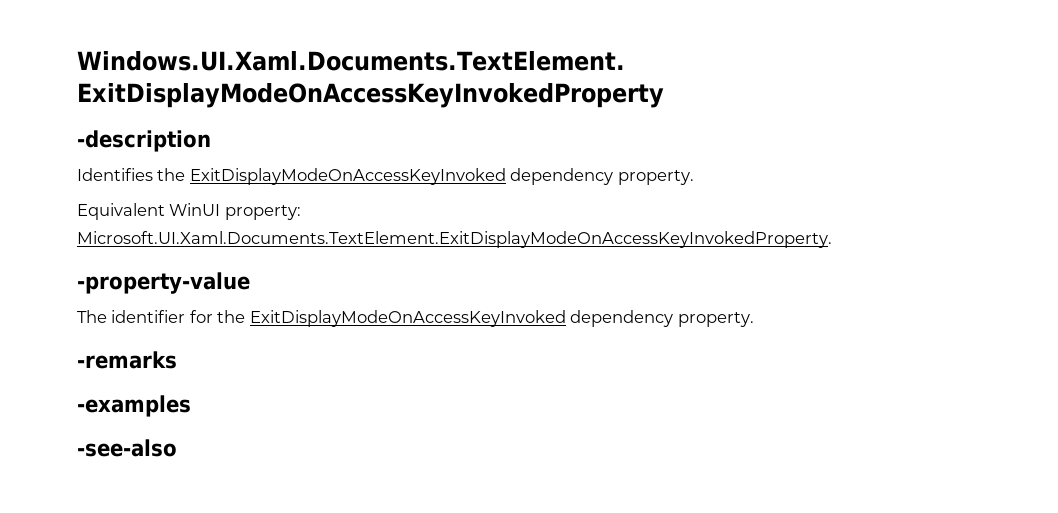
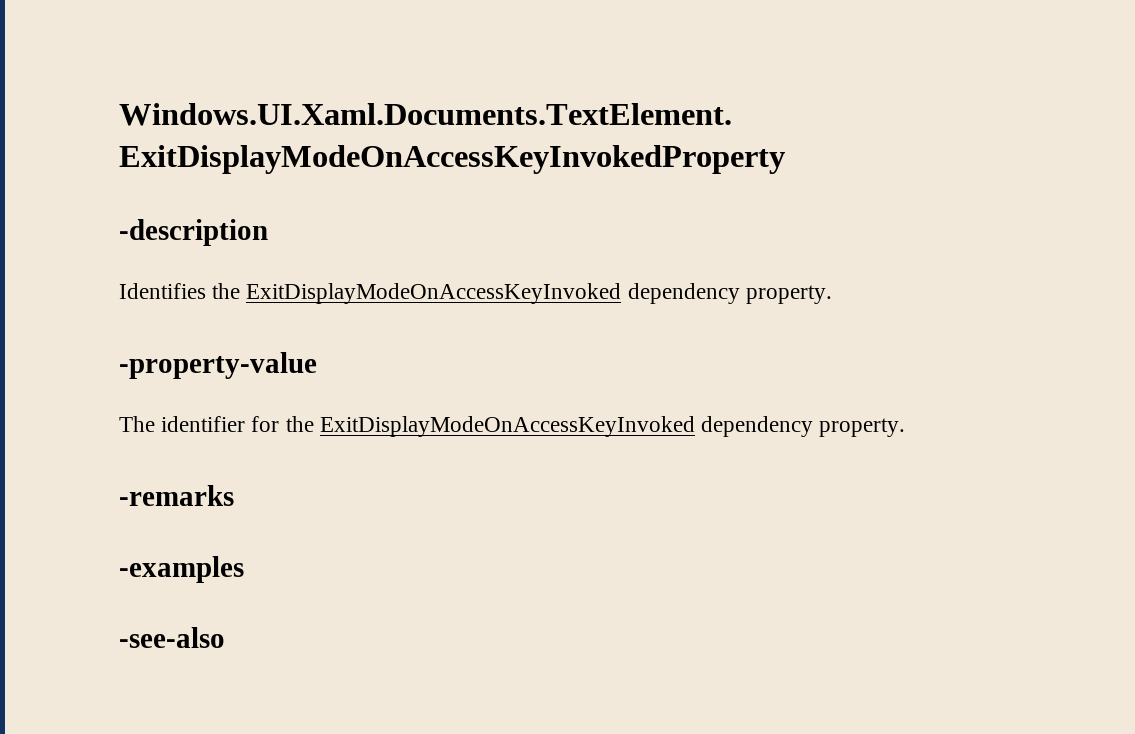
- Equivalent WinUI property: Microsoft.UI.Xaml.Documents.TextElement.ExitDisplayModeOnAccessKeyInvokedProperty.

